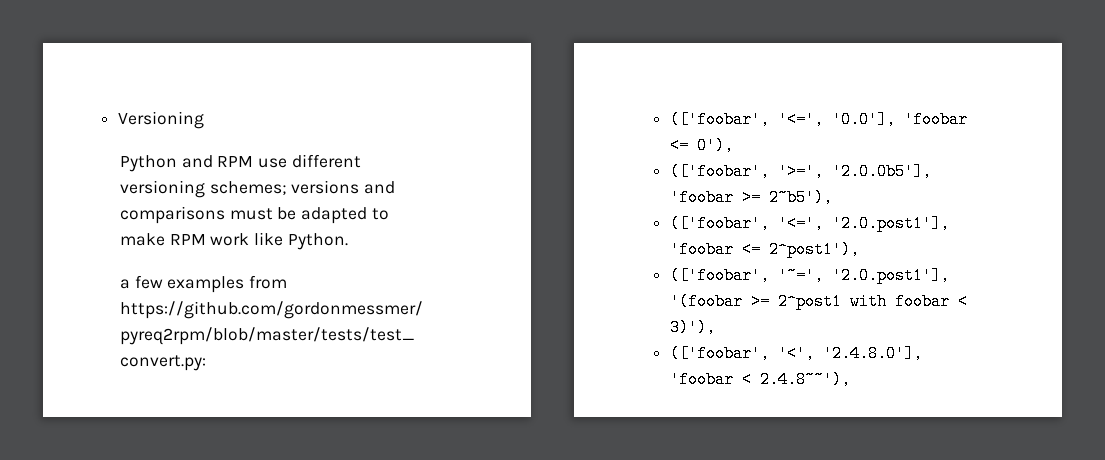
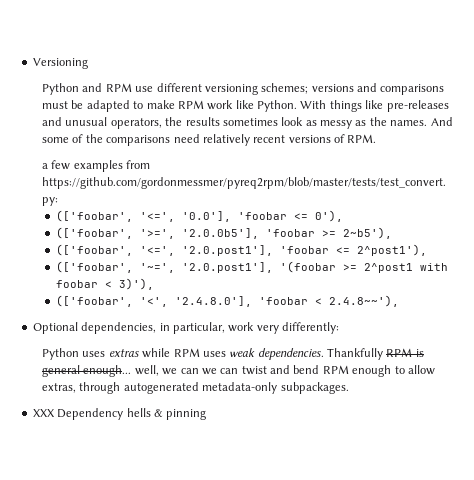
+ With things like pre-releases and unusual operators, the results sometimes look as messy as the names. And some of the comparisons need relatively recent versions of RPM.
+ Optional dependencies, in particular, work very differently:
+ Python uses extras while RPM uses weak dependencies. Thankfully RPM is general enough... well, we can we can twist and bend RPM enough to allow extras, through autogenerated metadata-only subpackages.
+ XXX Dependency hells & pinning

